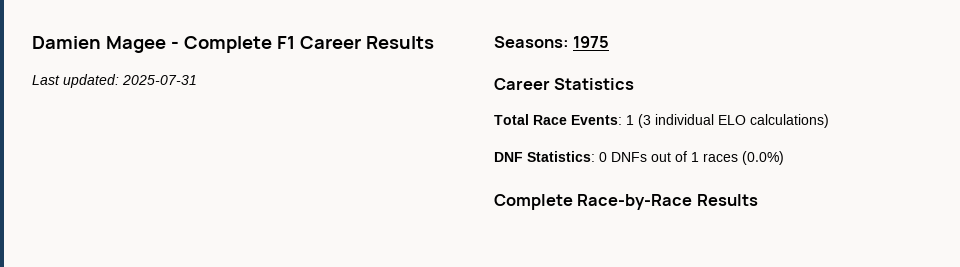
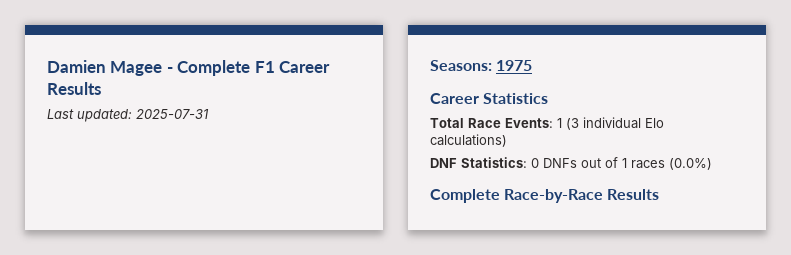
- Total Race Events: 1 (3 individual ELO calculations)
+ Total Race Events: 1 (3 individual Elo calculations)

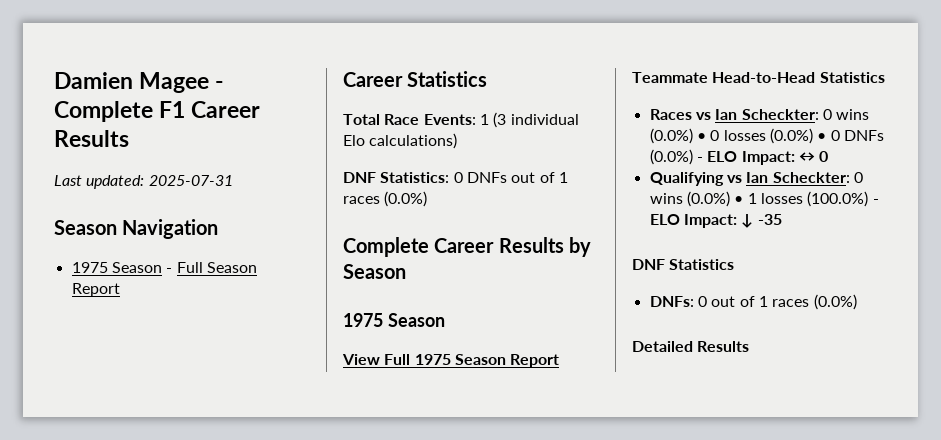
- Seasons: 1975
+ Season Navigation
+ 1975 Season - Full Season Report
- Complete Race-by-Race Results
+ Complete Career Results by Season
+ 1975 Season
+ View Full 1975 Season Report
+ Teammate Head-to-Head Statistics
+ Races vs Ian Scheckter: 0 wins (0.0%) • 0 losses (0.0%) • 0 DNFs (0.0%) - ELO Impact: ↔ 0
+ Qualifying vs Ian Scheckter: 0 wins (0.0%) • 1 losses (100.0%) - ELO Impact: ↓ -35
+ DNF Statistics
+ DNFs: 0 out of 1 races (0.0%)
+ Detailed Results

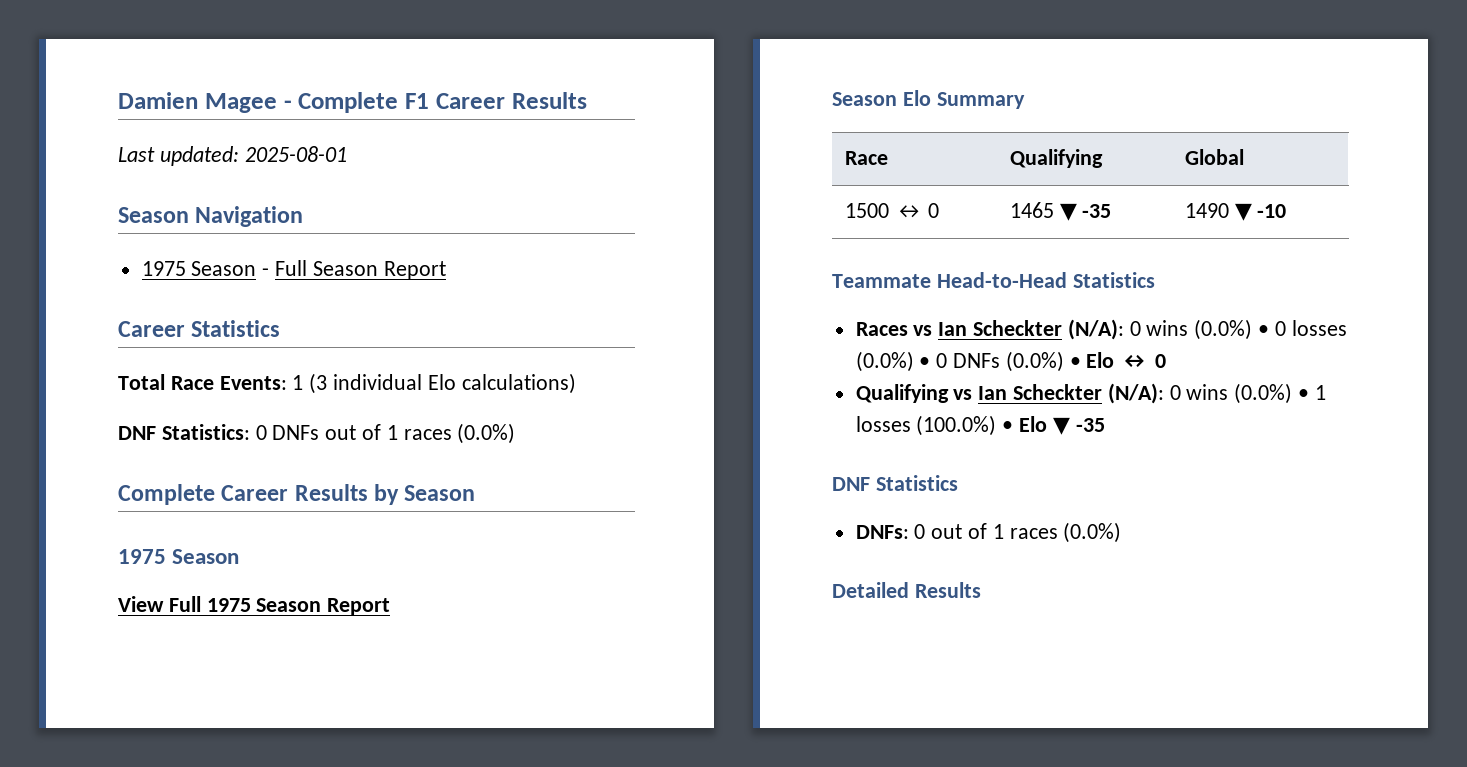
- Last updated: 2025-07-31
+ Last updated: 2025-08-01
+ Season Elo Summary
+ Race | Qualifying | Global
+ 1500 ↔ 0 | 1465 ▼ -35 | 1490 ▼ -10
- Races vs Ian Scheckter: 0 wins (0.0%) • 0 losses (0.0%) • 0 DNFs (0.0%) - ELO Impact: ↔ 0
+ Races vs Ian Scheckter (N/A): 0 wins (0.0%) • 0 losses (0.0%) • 0 DNFs (0.0%) • Elo ↔ 0
- Qualifying vs Ian Scheckter: 0 wins (0.0%) • 1 losses (100.0%) - ELO Impact: ↓ -35
+ Qualifying vs Ian Scheckter (N/A): 0 wins (0.0%) • 1 losses (100.0%) • Elo ▼ -35

